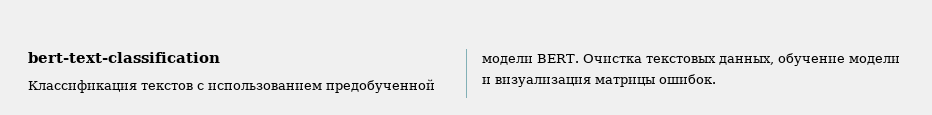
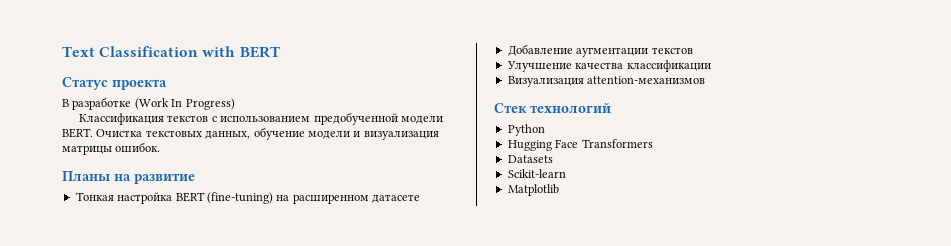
- bert-text-classification
+ Text Classification with BERT
+ Статус проекта
+ В разработке (Work In Progress)
+ Планы на развитие
+ Тонкая настройка BERT (fine-tuning) на расширенном датасете
+ Добавление аугментации текстов
+ Улучшение качества классификации
+ Визуализация attention-механизмов
+ Стек технологий
+ Python
+ Hugging Face Transformers
+ Datasets
+ Scikit-learn
+ Matplotlib

